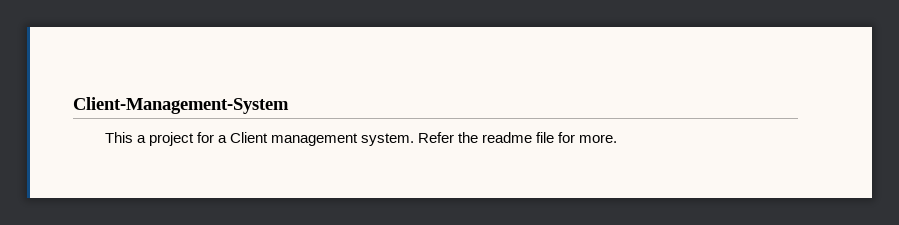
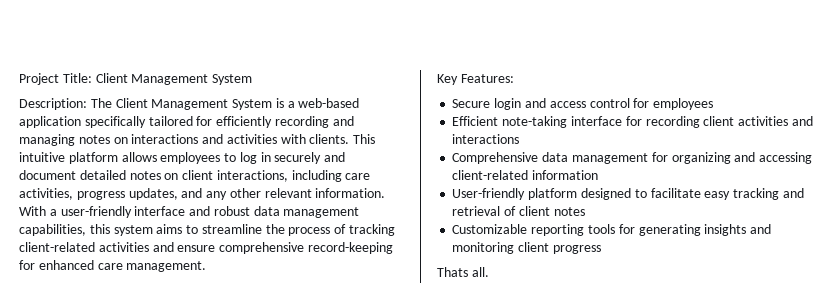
- Client-Management-System
- This a project for a Client management system. Refer the readme file for more.
+ Project Title: Client Management System
+ Description: The Client Management System is a web-based application specifically tailored for efficiently recording and managing notes on interactions and activities with clients. This intuitive platform allows employees to log in securely and document detailed notes on client interactions, including care activities, progress updates, and any other relevant information. With a user-friendly interface and robust data management capabilities, this system aims to streamline the process of tracking client-related activities and ensure comprehensive record-keeping for enhanced care management.
+ Key Features:
+ Secure login and access control for employees
+ Efficient note-taking interface for recording client activities and interactions
+ Comprehensive data management for organizing and accessing client-related information
+ User-friendly platform designed to facilitate easy tracking and retrieval of client notes
+ Customizable reporting tools for generating insights and monitoring client progress
+ Thats all.

